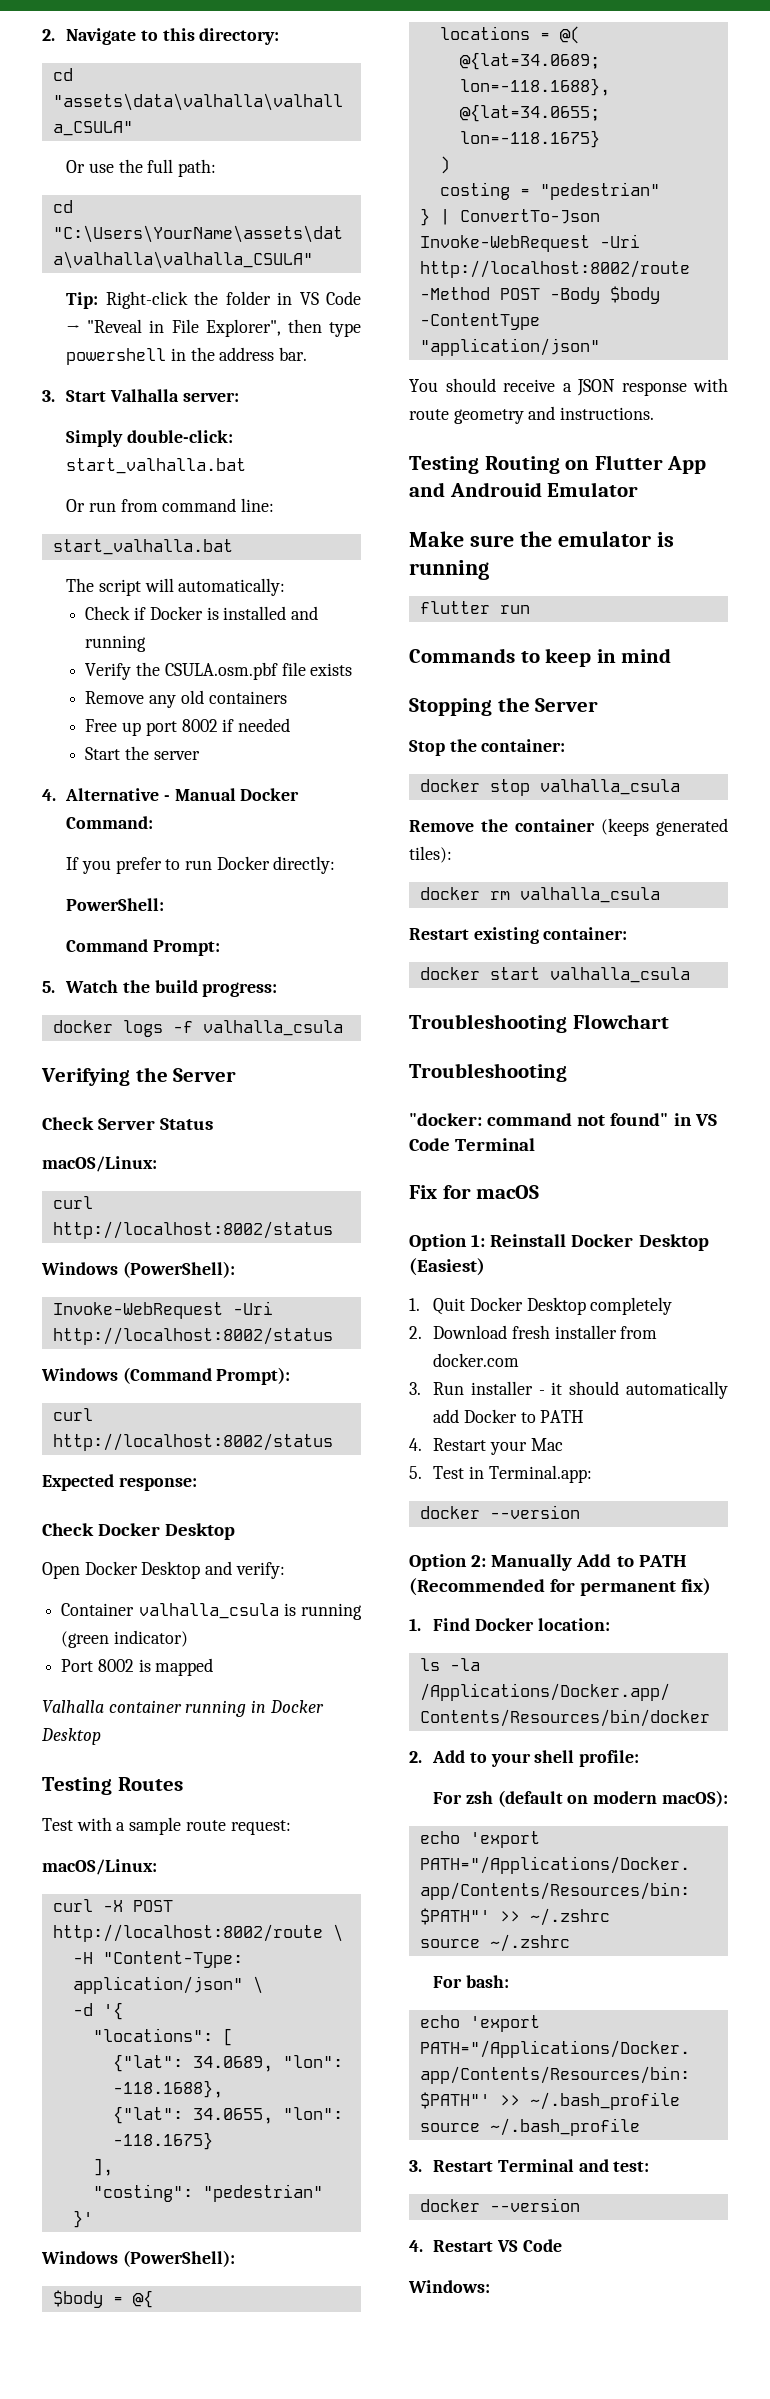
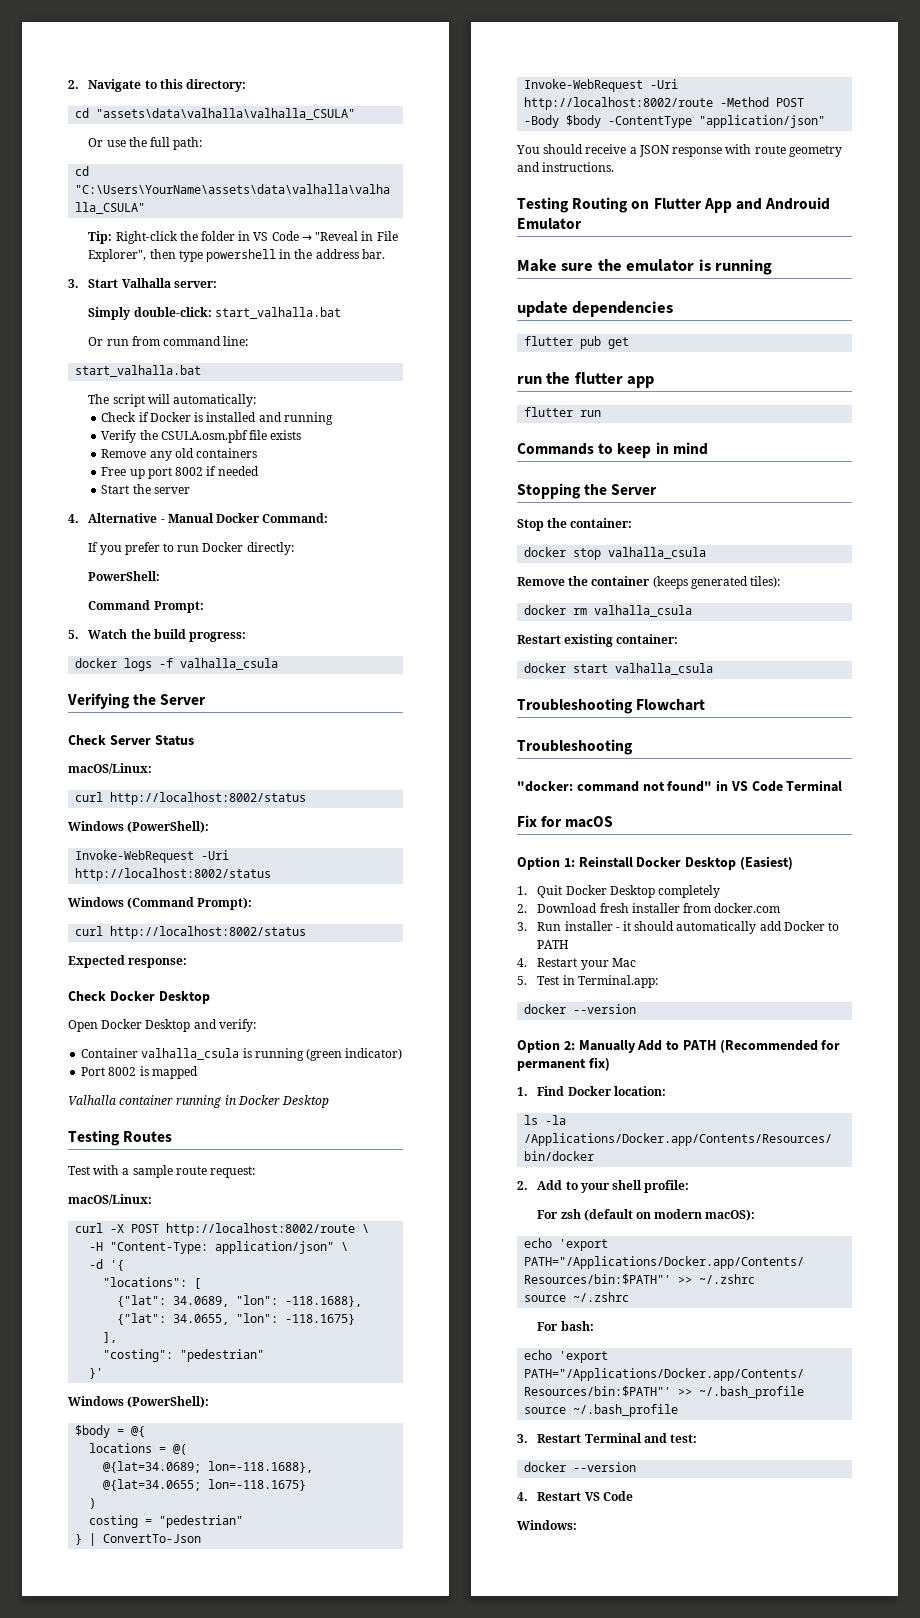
+ update dependencies
+ flutter pub get
+ run the flutter app

